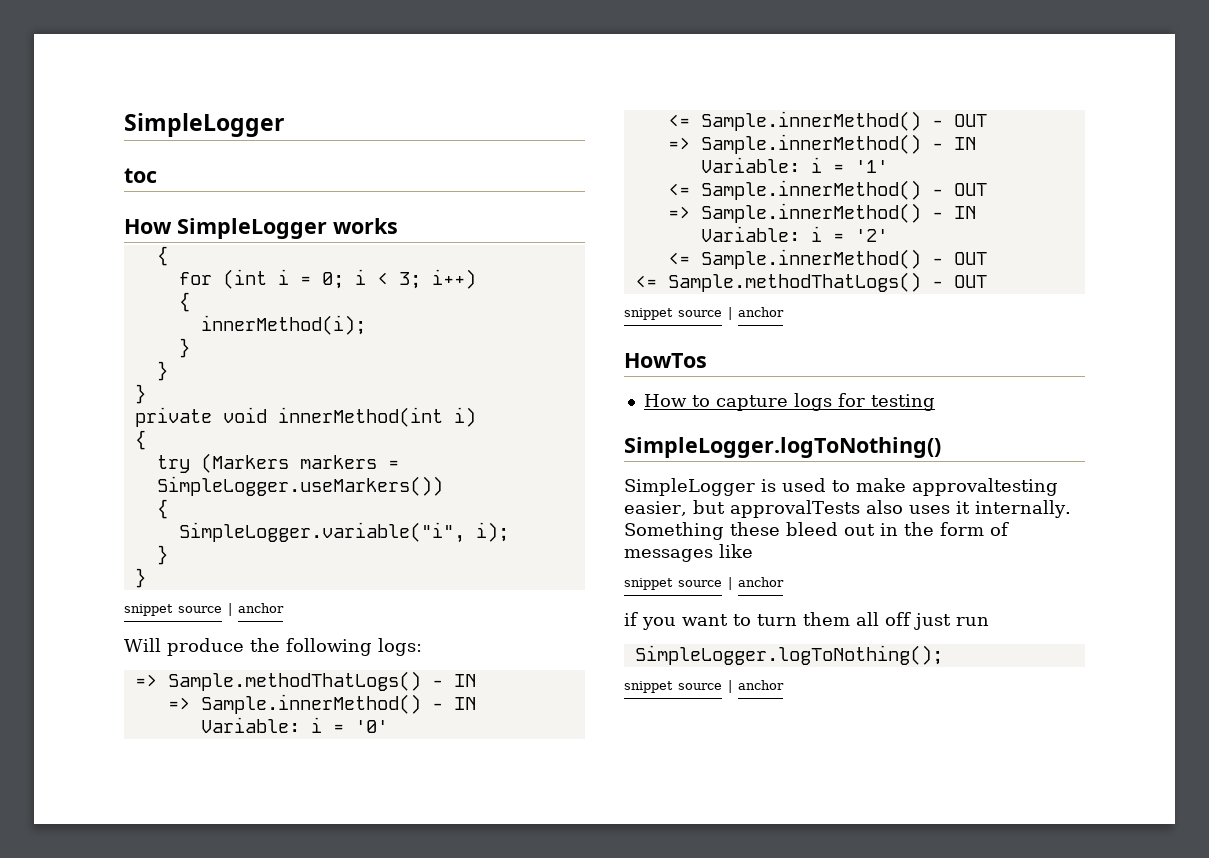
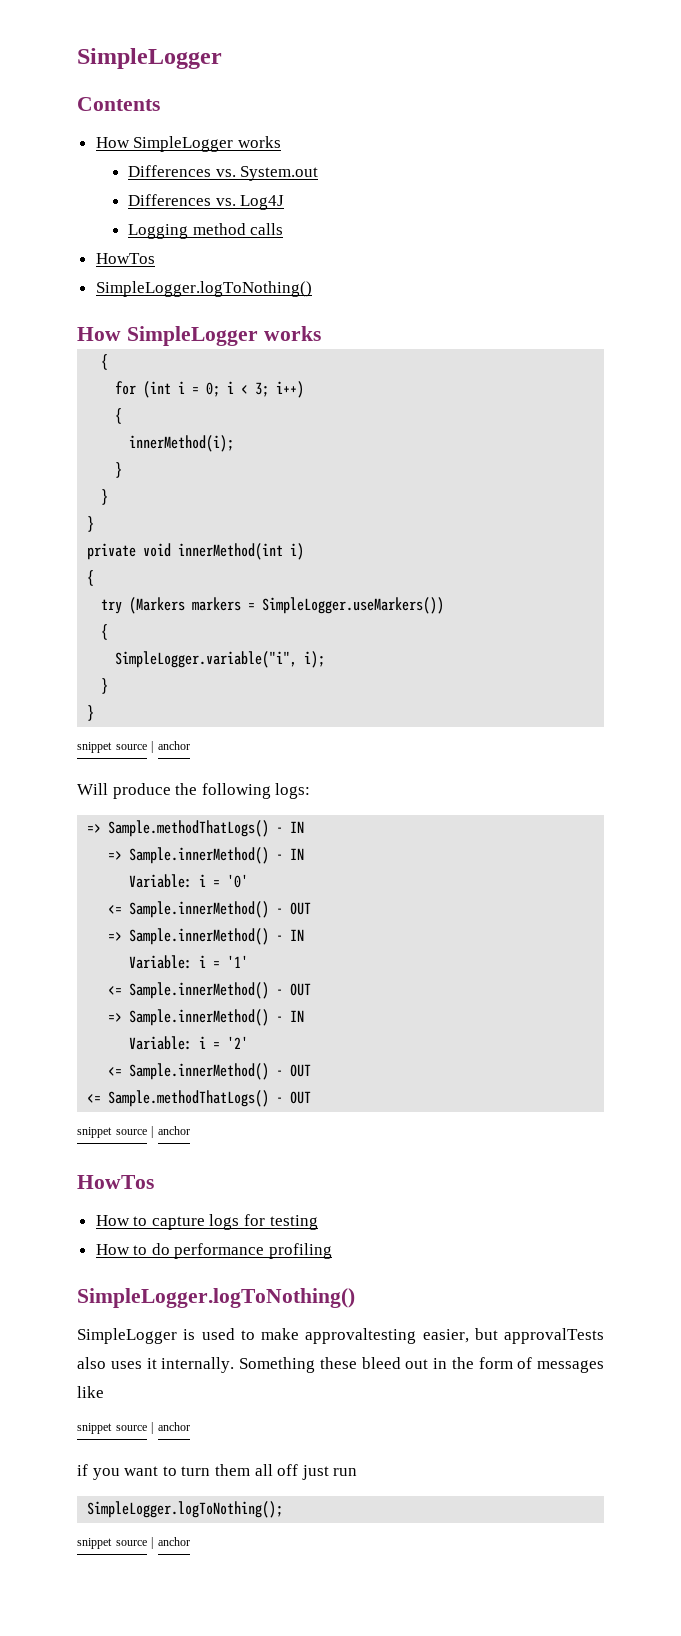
- toc
+ Contents
+ How SimpleLogger works
+ Differences vs. System.out
+ Differences vs. Log4J
+ Logging method calls
+ HowTos
+ SimpleLogger.logToNothing()
+ How to do performance profiling

